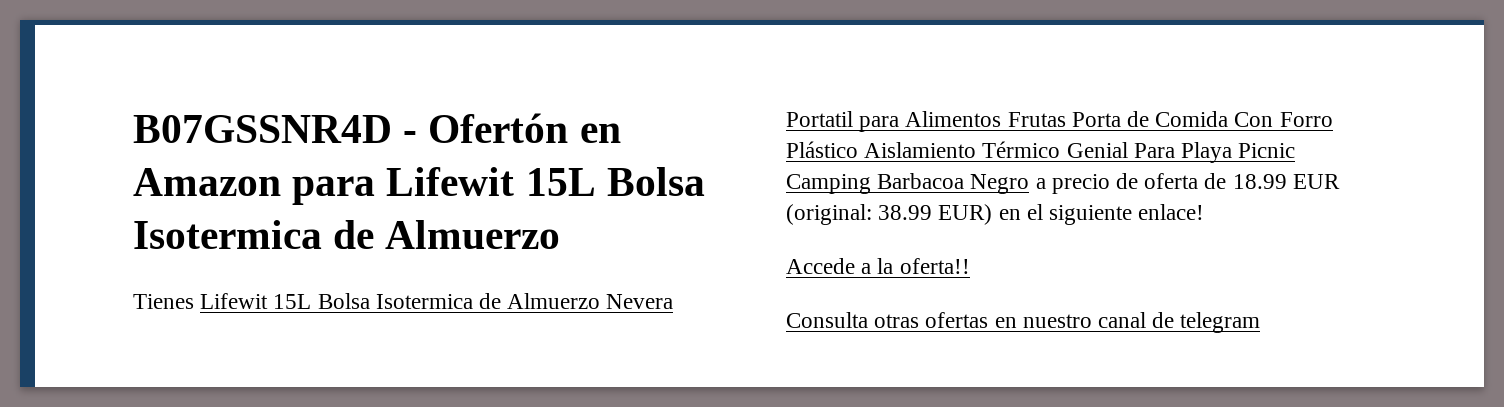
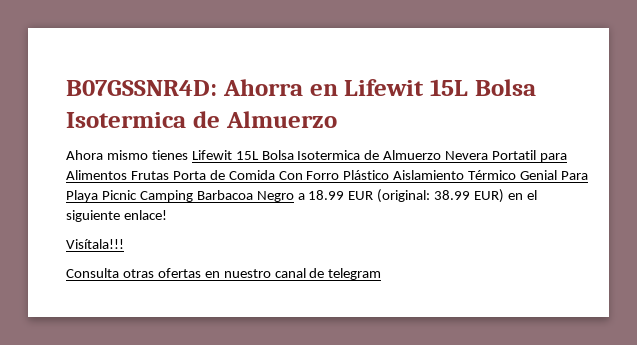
- B07GSSNR4D - Ofertón en Amazon para Lifewit 15L Bolsa Isotermica de Almuerzo
+ B07GSSNR4D: Ahorra en Lifewit 15L Bolsa Isotermica de Almuerzo
- Tienes Lifewit 15L Bolsa Isotermica de Almuerzo Nevera Portatil para Alimentos Frutas Porta de Comida Con Forro Plástico Aislamiento Térmico Genial Para Playa Picnic Camping Barbacoa Negro a precio de oferta de 18.99 EUR (original: 38.99 EUR) en el siguiente enlace!
+ Ahora mismo tienes Lifewit 15L Bolsa Isotermica de Almuerzo Nevera Portatil para Alimentos Frutas Porta de Comida Con Forro Plástico Aislamiento Térmico Genial Para Playa Picnic Camping Barbacoa Negro a 18.99 EUR (original: 38.99 EUR) en el siguiente enlace!
- Accede a la oferta!!
+ Visítala!!!

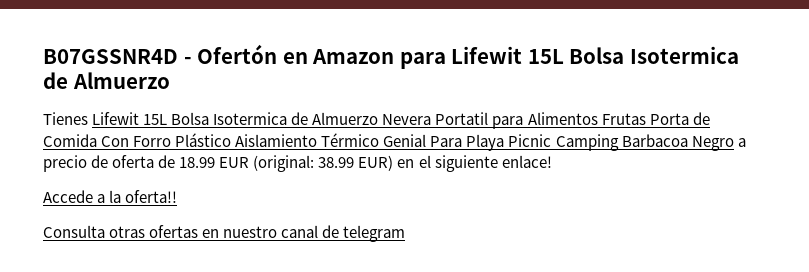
- B07GSSNR4D: Ahorra en Lifewit 15L Bolsa Isotermica de Almuerzo
+ B07GSSNR4D - Ofertón en Amazon para Lifewit 15L Bolsa Isotermica de Almuerzo
- Ahora mismo tienes Lifewit 15L Bolsa Isotermica de Almuerzo Nevera Portatil para Alimentos Frutas Porta de Comida Con Forro Plástico Aislamiento Térmico Genial Para Playa Picnic Camping Barbacoa Negro a 18.99 EUR (original: 38.99 EUR) en el siguiente enlace!
+ Tienes Lifewit 15L Bolsa Isotermica de Almuerzo Nevera Portatil para Alimentos Frutas Porta de Comida Con Forro Plástico Aislamiento Térmico Genial Para Playa Picnic Camping Barbacoa Negro a precio de oferta de 18.99 EUR (original: 38.99 EUR) en el siguiente enlace!
- Visítala!!!
+ Accede a la oferta!!

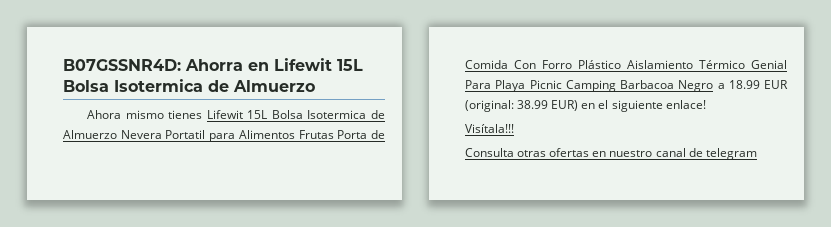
- B07GSSNR4D - Ofertón en Amazon para Lifewit 15L Bolsa Isotermica de Almuerzo
+ B07GSSNR4D: Ahorra en Lifewit 15L Bolsa Isotermica de Almuerzo
- Tienes Lifewit 15L Bolsa Isotermica de Almuerzo Nevera Portatil para Alimentos Frutas Porta de Comida Con Forro Plástico Aislamiento Térmico Genial Para Playa Picnic Camping Barbacoa Negro a precio de oferta de 18.99 EUR (original: 38.99 EUR) en el siguiente enlace!
+ Ahora mismo tienes Lifewit 15L Bolsa Isotermica de Almuerzo Nevera Portatil para Alimentos Frutas Porta de Comida Con Forro Plástico Aislamiento Térmico Genial Para Playa Picnic Camping Barbacoa Negro a 18.99 EUR (original: 38.99 EUR) en el siguiente enlace!
- Accede a la oferta!!
+ Visítala!!!

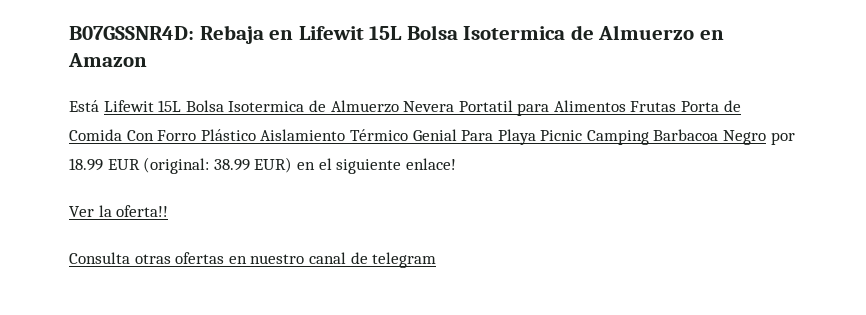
- B07GSSNR4D: Ahorra en Lifewit 15L Bolsa Isotermica de Almuerzo
- Ahora mismo tienes Lifewit 15L Bolsa Isotermica de Almuerzo Nevera Portatil para Alimentos Frutas Porta de Comida Con Forro Plástico Aislamiento Térmico Genial Para Playa Picnic Camping Barbacoa Negro a 18.99 EUR (original: 38.99 EUR) en el siguiente enlace!
+ B07GSSNR4D: Rebaja en Lifewit 15L Bolsa Isotermica de Almuerzo en Amazon
+ Está Lifewit 15L Bolsa Isotermica de Almuerzo Nevera Portatil para Alimentos Frutas Porta de Comida Con Forro Plástico Aislamiento Térmico Genial Para Playa Picnic Camping Barbacoa Negro por 18.99 EUR (original: 38.99 EUR) en el siguiente enlace!
- Visítala!!!
+ Ver la oferta!!

